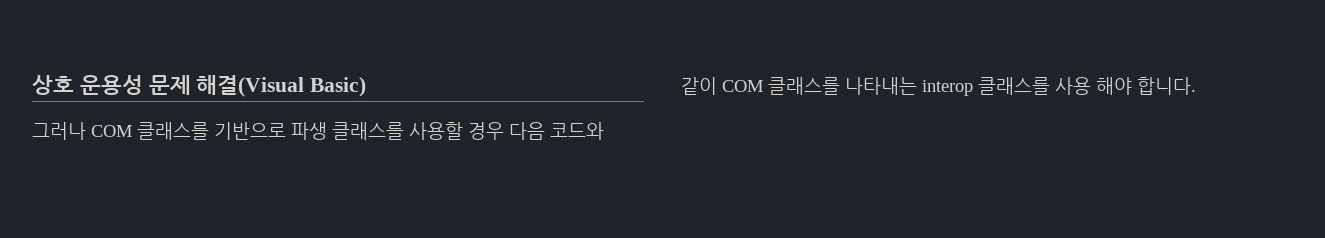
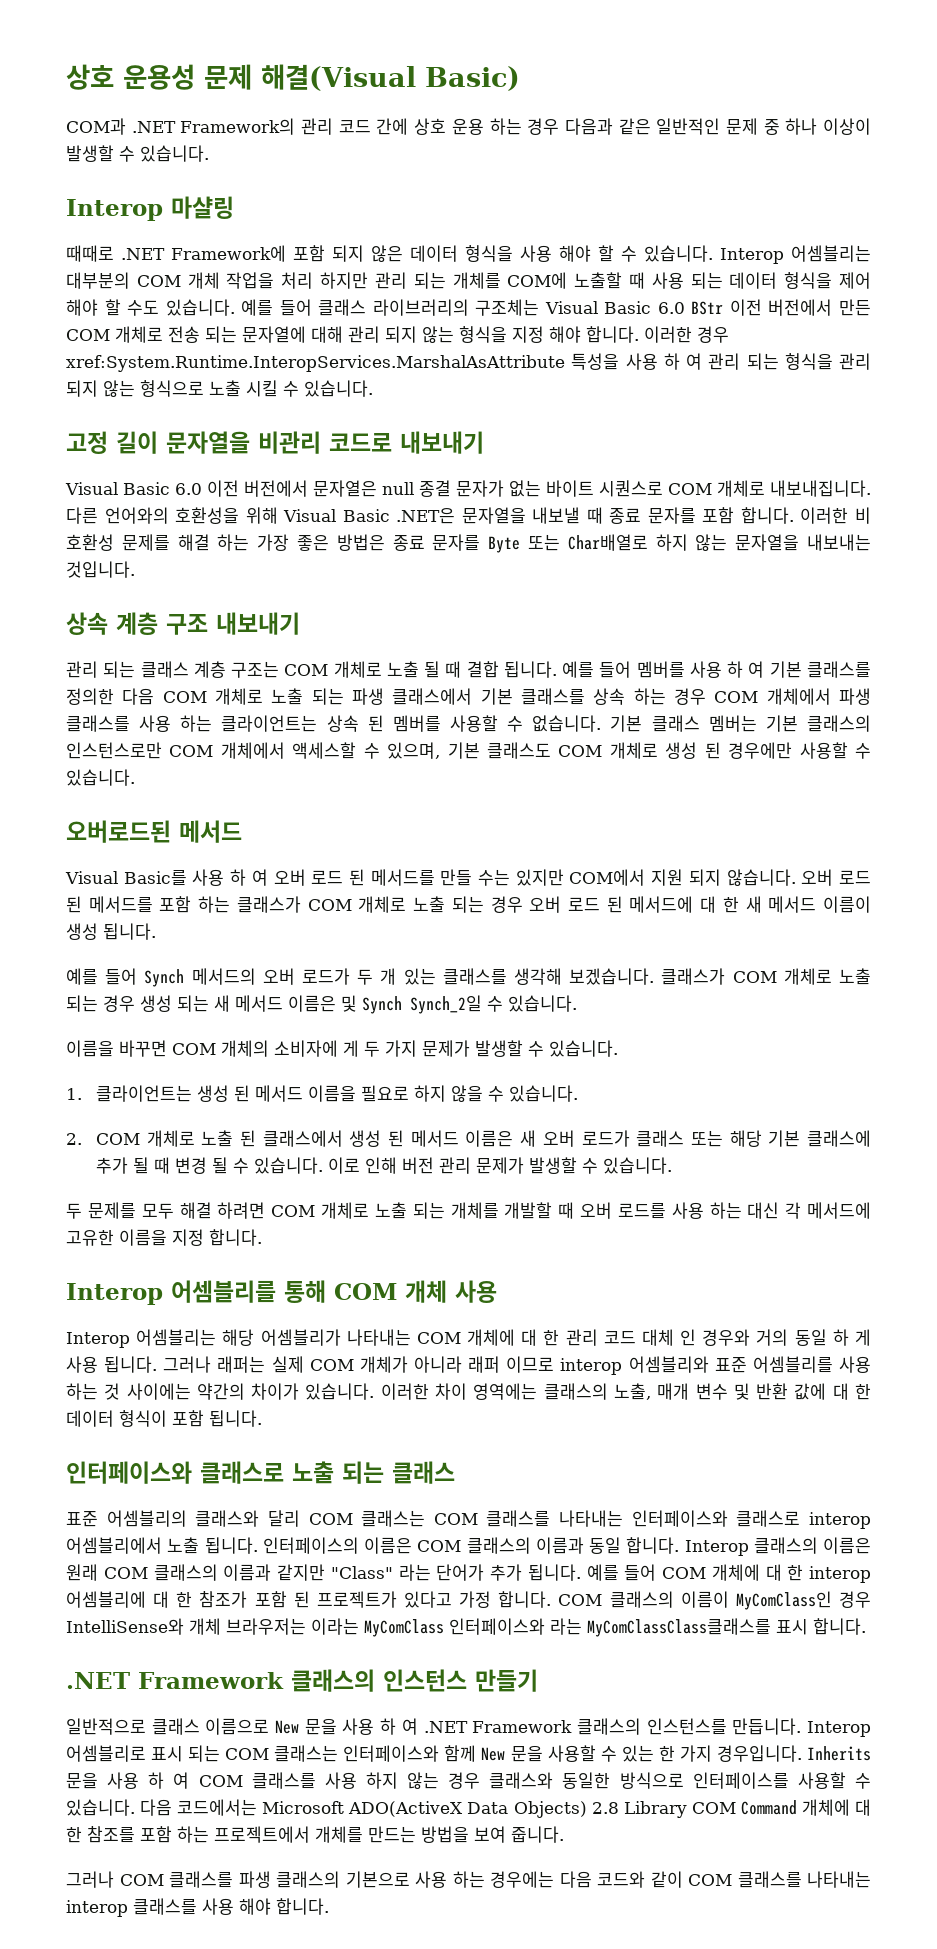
- 그러나 COM 클래스를 기반으로 파생 클래스를 사용할 경우 다음 코드와 같이 COM 클래스를 나타내는 interop 클래스를 사용 해야 합니다.
+ COM과 .NET Framework의 관리 코드 간에 상호 운용 하는 경우 다음과 같은 일반적인 문제 중 하나 이상이 발생할 수 있습니다.
+ Interop 마샬링
+ 때때로 .NET Framework에 포함 되지 않은 데이터 형식을 사용 해야 할 수 있습니다. Interop 어셈블리는 대부분의 COM 개체 작업을 처리 하지만 관리 되는 개체를 COM에 노출할 때 사용 되는 데이터 형식을 제어 해야 할 수도 있습니다. 예를 들어 클래스 라이브러리의 구조체는 Visual Basic 6.0 BStr 이전 버전에서 만든 COM 개체로 전송 되는 문자열에 대해 관리 되지 않는 형식을 지정 해야 합니다. 이러한 경우 xref:System.Runtime.InteropServices.MarshalAsAttribute 특성을 사용 하 여 관리 되는 형식을 관리 되지 않는 형식으로 노출 시킬 수 있습니다.
+ 고정 길이 문자열을 비관리 코드로 내보내기
+ Visual Basic 6.0 이전 버전에서 문자열은 null 종결 문자가 없는 바이트 시퀀스로 COM 개체로 내보내집니다. 다른 언어와의 호환성을 위해 Visual Basic .NET은 문자열을 내보낼 때 종료 문자를 포함 합니다. 이러한 비 호환성 문제를 해결 하는 가장 좋은 방법은 종료 문자를 Byte 또는 Char배열로 하지 않는 문자열을 내보내는 것입니다.
+ 상속 계층 구조 내보내기
+ 관리 되는 클래스 계층 구조는 COM 개체로 노출 될 때 결합 됩니다. 예를 들어 멤버를 사용 하 여 기본 클래스를 정의한 다음 COM 개체로 노출 되는 파생 클래스에서 기본 클래스를 상속 하는 경우 COM 개체에서 파생 클래스를 사용 하는 클라이언트는 상속 된 멤버를 사용할 수 없습니다. 기본 클래스 멤버는 기본 클래스의 인스턴스로만 COM 개체에서 액세스할 수 있으며, 기본 클래스도 COM 개체로 생성 된 경우에만 사용할 수 있습니다.
+ 오버로드된 메서드
+ Visual Basic를 사용 하 여 오버 로드 된 메서드를 만들 수는 있지만 COM에서 지원 되지 않습니다. 오버 로드 된 메서드를 포함 하는 클래스가 COM 개체로 노출 되는 경우 오버 로드 된 메서드에 대 한 새 메서드 이름이 생성 됩니다.
+ 예를 들어 Synch 메서드의 오버 로드가 두 개 있는 클래스를 생각해 보겠습니다. 클래스가 COM 개체로 노출 되는 경우 생성 되는 새 메서드 이름은 및 Synch Synch_2일 수 있습니다.
+ 이름을 바꾸면 COM 개체의 소비자에 게 두 가지 문제가 발생할 수 있습니다.
+ 1. 클라이언트는 생성 된 메서드 이름을 필요로 하지 않을 수 있습니다.
+ 2. COM 개체로 노출 된 클래스에서 생성 된 메서드 이름은 새 오버 로드가 클래스 또는 해당 기본 클래스에 추가 될 때 변경 될 수 있습니다. 이로 인해 버전 관리 문제가 발생할 수 있습니다.
+ 두 문제를 모두 해결 하려면 COM 개체로 노출 되는 개체를 개발할 때 오버 로드를 사용 하는 대신 각 메서드에 고유한 이름을 지정 합니다.
+ Interop 어셈블리를 통해 COM 개체 사용
+ Interop 어셈블리는 해당 어셈블리가 나타내는 COM 개체에 대 한 관리 코드 대체 인 경우와 거의 동일 하 게 사용 됩니다. 그러나 래퍼는 실제 COM 개체가 아니라 래퍼 이므로 interop 어셈블리와 표준 어셈블리를 사용 하는 것 사이에는 약간의 차이가 있습니다. 이러한 차이 영역에는 클래스의 노출, 매개 변수 및 반환 값에 대 한 데이터 형식이 포함 됩니다.
+ 인터페이스와 클래스로 노출 되는 클래스
+ 표준 어셈블리의 클래스와 달리 COM 클래스는 COM 클래스를 나타내는 인터페이스와 클래스로 interop 어셈블리에서 노출 됩니다. 인터페이스의 이름은 COM 클래스의 이름과 동일 합니다. Interop 클래스의 이름은 원래 COM 클래스의 이름과 같지만 "Class" 라는 단어가 추가 됩니다. 예를 들어 COM 개체에 대 한 interop 어셈블리에 대 한 참조가 포함 된 프로젝트가 있다고 가정 합니다. COM 클래스의 이름이 MyComClass인 경우 IntelliSense와 개체 브라우저는 이라는 MyComClass 인터페이스와 라는 MyComClassClass클래스를 표시 합니다.
+ .NET Framework 클래스의 인스턴스 만들기
+ 일반적으로 클래스 이름으로 New 문을 사용 하 여 .NET Framework 클래스의 인스턴스를 만듭니다. Interop 어셈블리로 표시 되는 COM 클래스는 인터페이스와 함께 New 문을 사용할 수 있는 한 가지 경우입니다. Inherits 문을 사용 하 여 COM 클래스를 사용 하지 않는 경우 클래스와 동일한 방식으로 인터페이스를 사용할 수 있습니다. 다음 코드에서는 Microsoft ADO(ActiveX Data Objects) 2.8 Library COM Command 개체에 대 한 참조를 포함 하는 프로젝트에서 개체를 만드는 방법을 보여 줍니다.
+ 그러나 COM 클래스를 파생 클래스의 기본으로 사용 하는 경우에는 다음 코드와 같이 COM 클래스를 나타내는 interop 클래스를 사용 해야 합니다.

